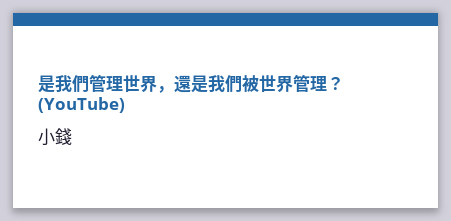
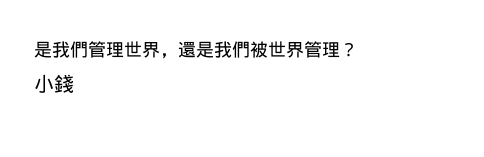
- (YouTube)

